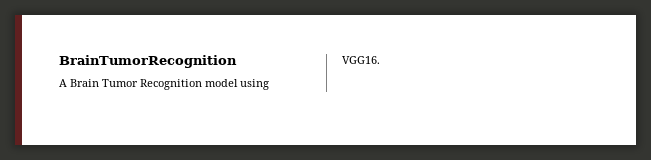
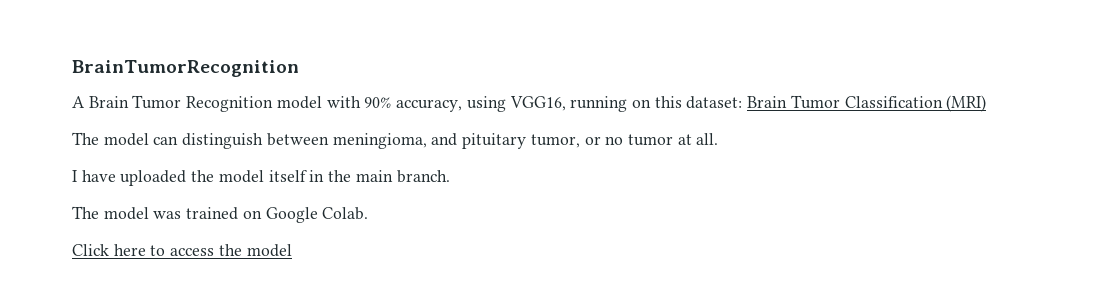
- A Brain Tumor Recognition model using VGG16.
+ A Brain Tumor Recognition model with 90% accuracy, using VGG16, running on this dataset: Brain Tumor Classification (MRI)
+ The model can distinguish between meningioma, and pituitary tumor, or no tumor at all.
+ I have uploaded the model itself in the main branch.
+ The model was trained on Google Colab.
+ Click here to access the model

